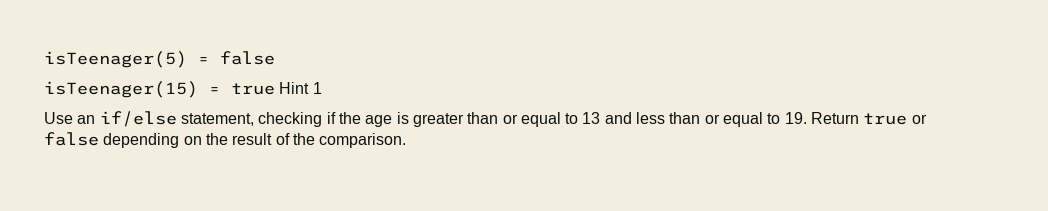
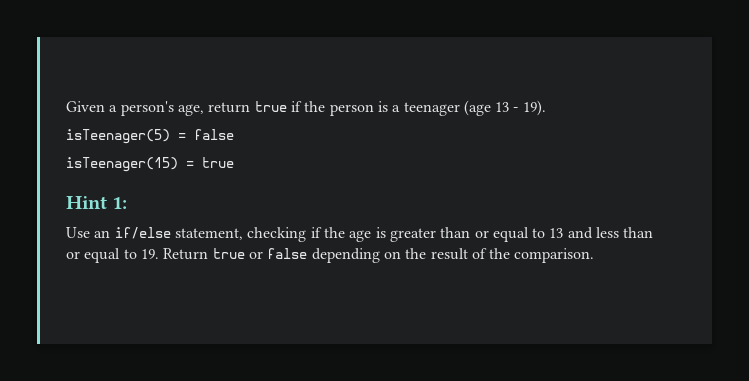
+ Given a person's age, return true if the person is a teenager (age 13 - 19).
- isTeenager(15) = true Hint 1
+ isTeenager(15) = true
+ Hint 1:

